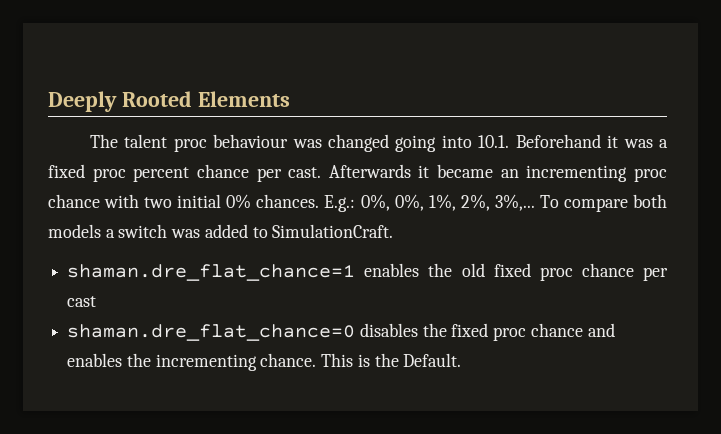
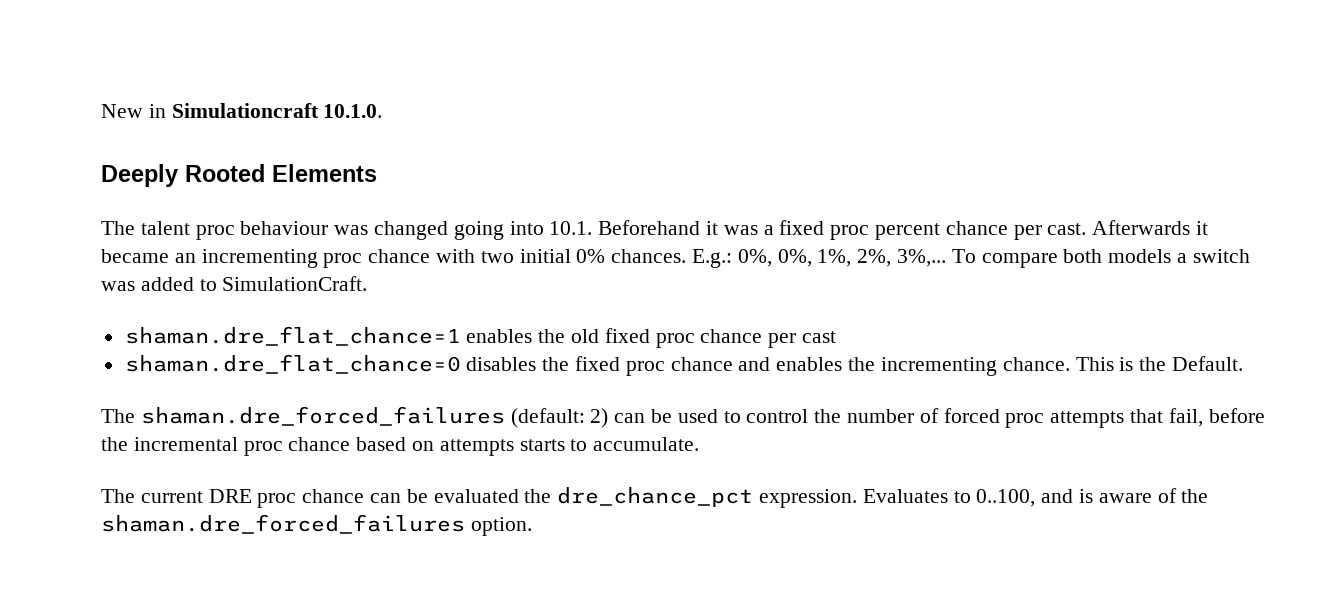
+ New in Simulationcraft 10.1.0.
+ The shaman.dre_forced_failures (default: 2) can be used to control the number of forced proc attempts that fail, before the incremental proc chance based on attempts starts to accumulate.
+ The current DRE proc chance can be evaluated the dre_chance_pct expression. Evaluates to 0..100, and is aware of the shaman.dre_forced_failures option.

